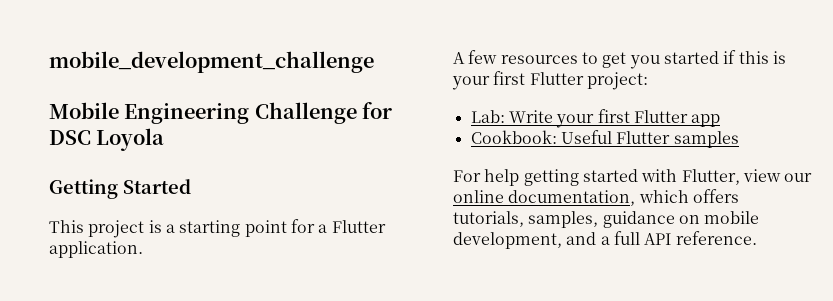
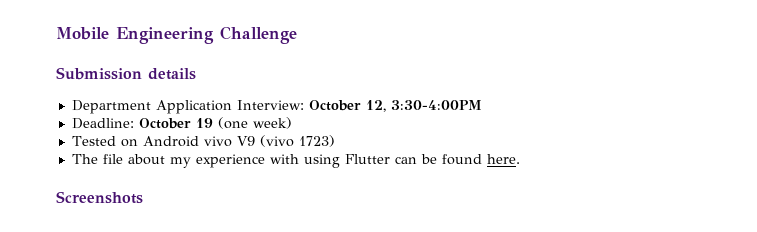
- mobile_development_challenge
- Mobile Engineering Challenge for DSC Loyola
- Getting Started
- This project is a starting point for a Flutter application.
- A few resources to get you started if this is your first Flutter project:
- Lab: Write your first Flutter app
- Cookbook: Useful Flutter samples
- For help getting started with Flutter, view our online documentation, which offers tutorials, samples, guidance on mobile development, and a full API reference.
+ Mobile Engineering Challenge
+ Submission details
+ Department Application Interview: October 12, 3:30-4:00PM
+ Deadline: October 19 (one week)
+ Tested on Android vivo V9 (vivo 1723)
+ The file about my experience with using Flutter can be found here.
+ Screenshots

